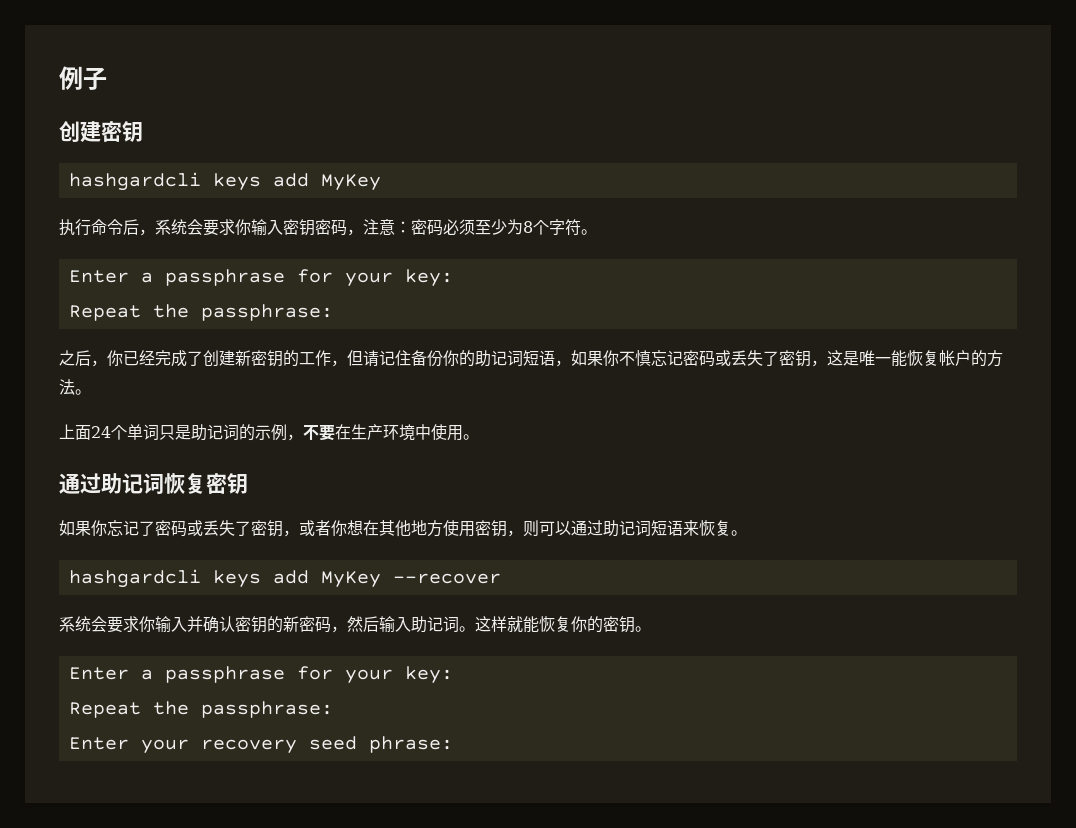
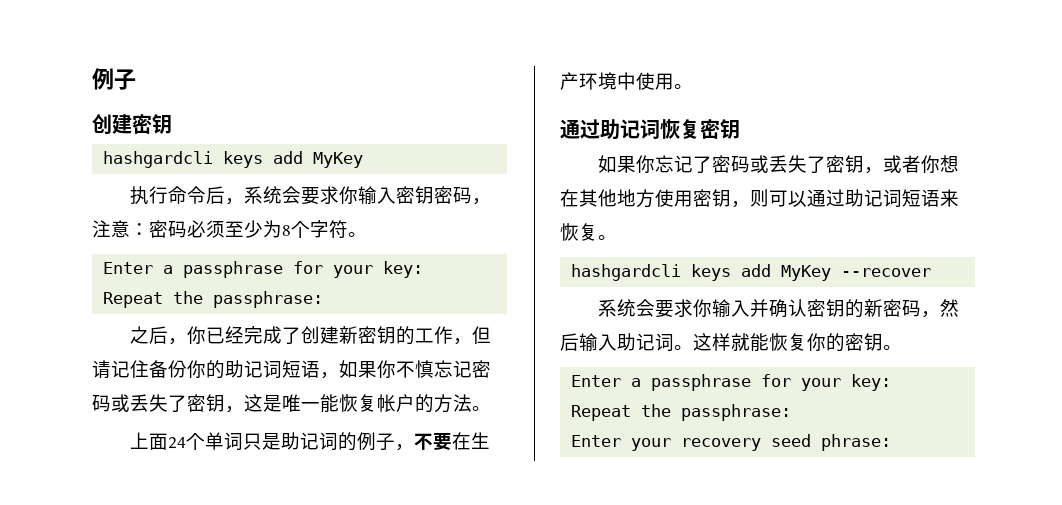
- 上面24个单词只是助记词的示例，不要在生产环境中使用。
+ 上面24个单词只是助记词的例子，不要在生产环境中使用。

